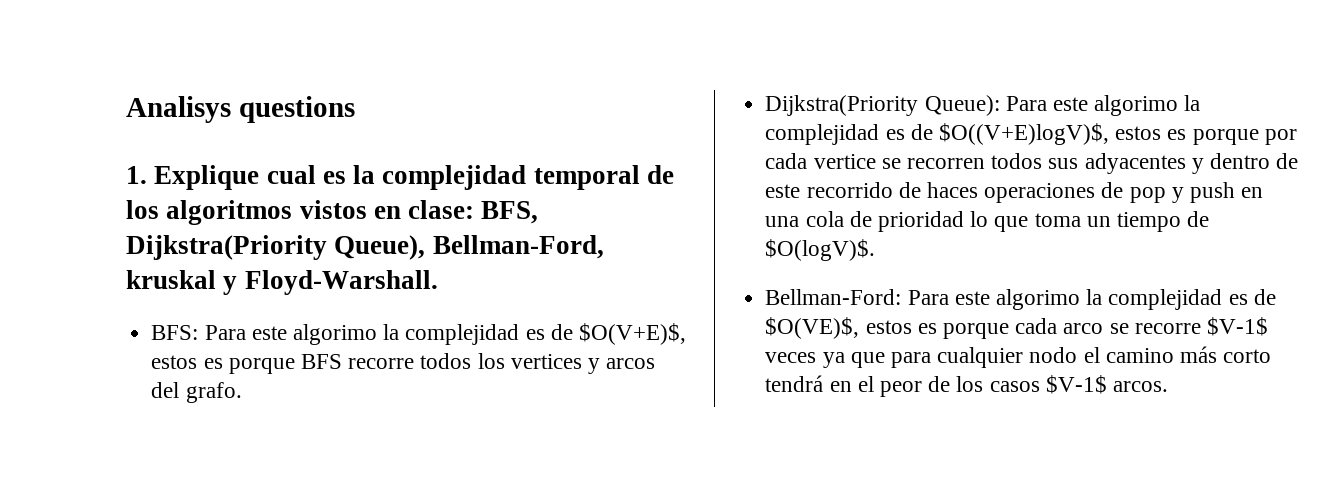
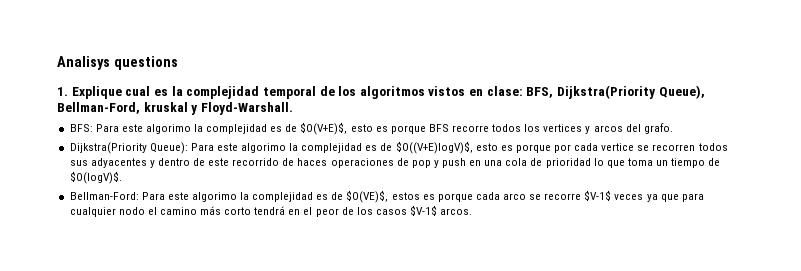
- BFS: Para este algorimo la complejidad es de $O(V+E)$, estos es porque BFS recorre todos los vertices y arcos del grafo.
+ BFS: Para este algorimo la complejidad es de $O(V+E)$, esto es porque BFS recorre todos los vertices y arcos del grafo.
- Dijkstra(Priority Queue): Para este algorimo la complejidad es de $O((V+E)logV)$, estos es porque por cada vertice se recorren todos sus adyacentes y dentro de este recorrido de haces operaciones de pop y push en una cola de prioridad lo que toma un tiempo de $O(logV)$.
+ Dijkstra(Priority Queue): Para este algorimo la complejidad es de $O((V+E)logV)$, esto es porque por cada vertice se recorren todos sus adyacentes y dentro de este recorrido de haces operaciones de pop y push en una cola de prioridad lo que toma un tiempo de $O(logV)$.

